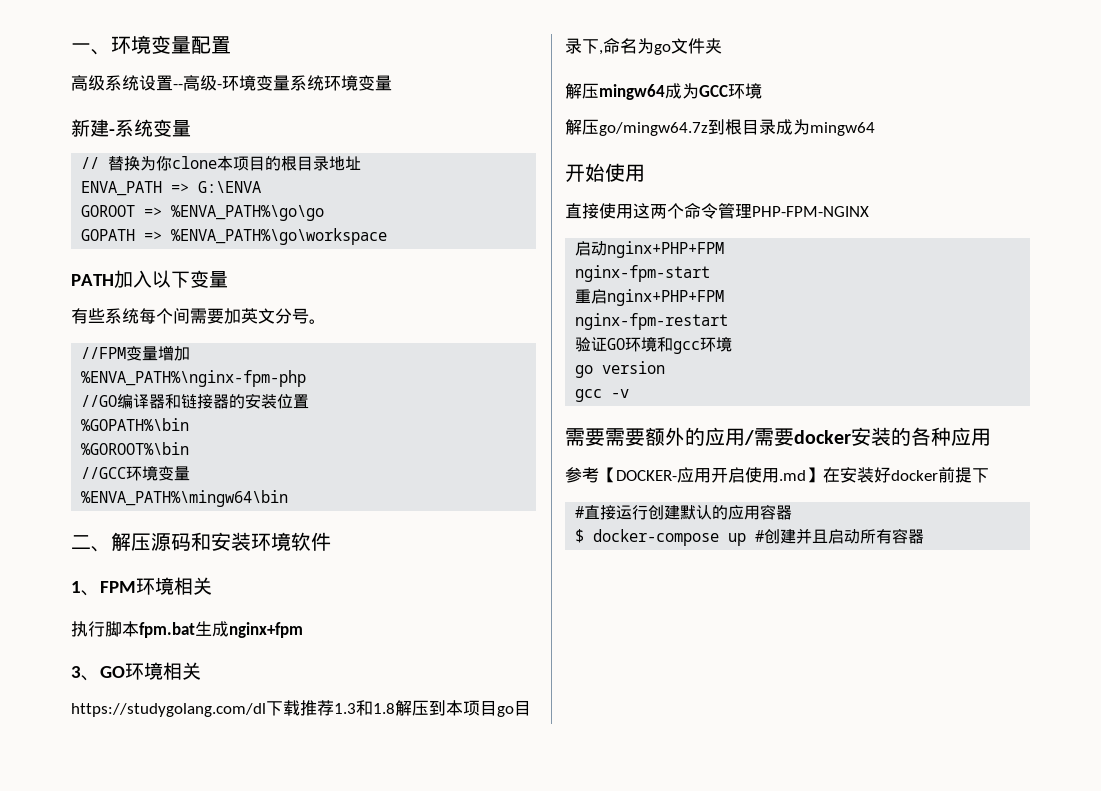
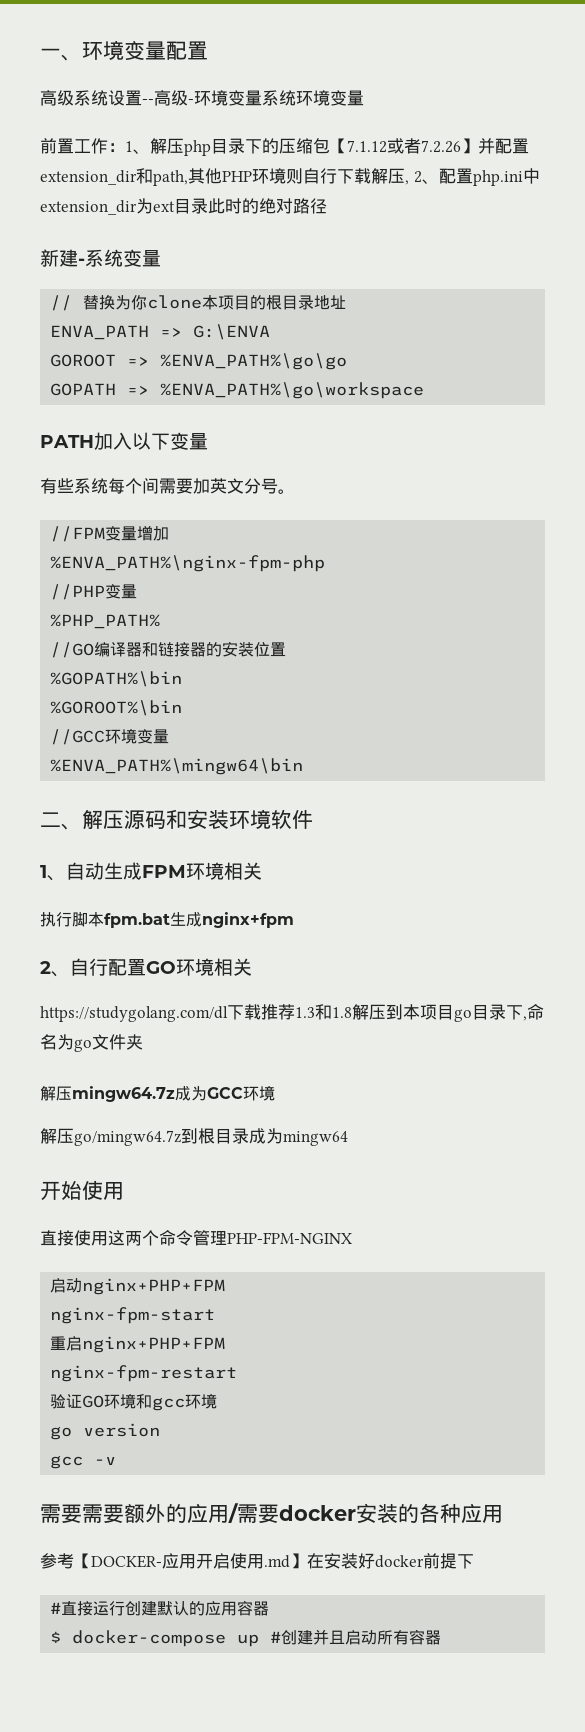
+ 前置工作：1、解压php目录下的压缩包【7.1.12或者7.2.26】并配置extension_dir和path,其他PHP环境则自行下载解压, 2、配置php.ini中extension_dir为ext目录此时的绝对路径
+ //PHP变量
+ %PHP_PATH%
- 1、FPM环境相关
+ 1、自动生成FPM环境相关
- 3、GO环境相关
+ 2、自行配置GO环境相关
- 解压mingw64成为GCC环境
+ 解压mingw64.7z成为GCC环境

